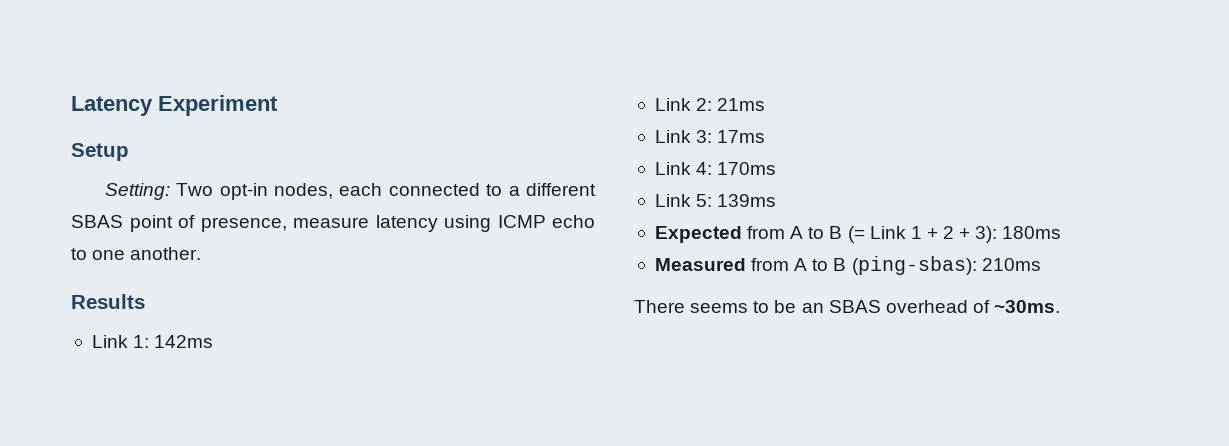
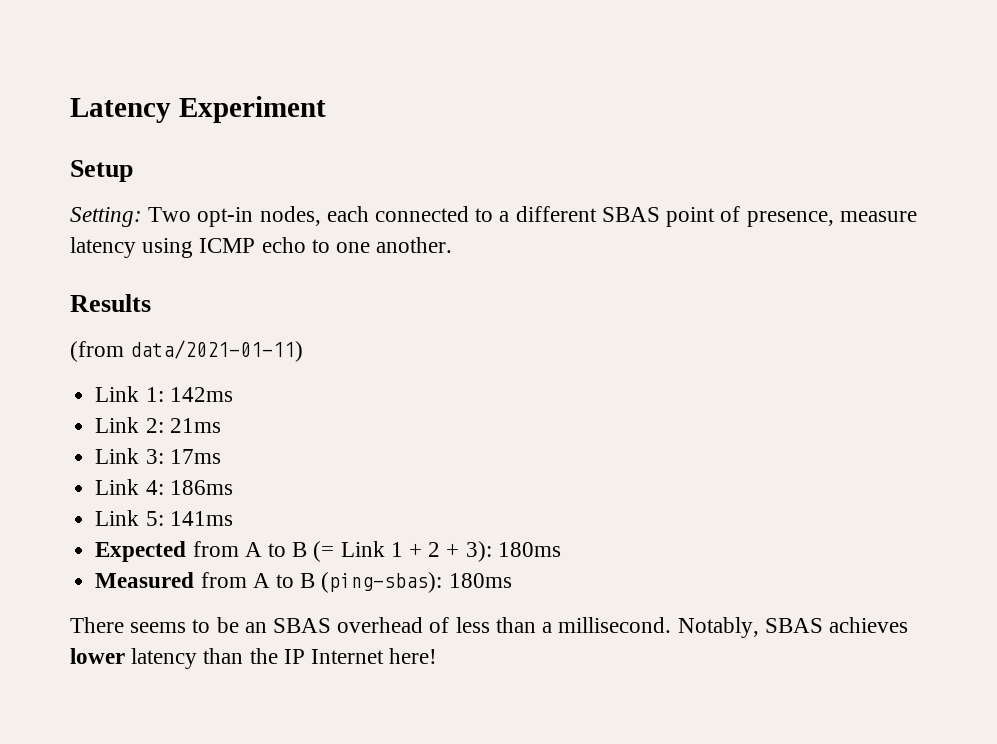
+ (from data/2021-01-11)
- Link 4: 170ms
+ Link 4: 186ms
- Link 5: 139ms
+ Link 5: 141ms
- Measured from A to B (ping-sbas): 210ms
+ Measured from A to B (ping-sbas): 180ms
- There seems to be an SBAS overhead of ~30ms.
+ There seems to be an SBAS overhead of less than a millisecond. Notably, SBAS achieves lower latency than the IP Internet here!

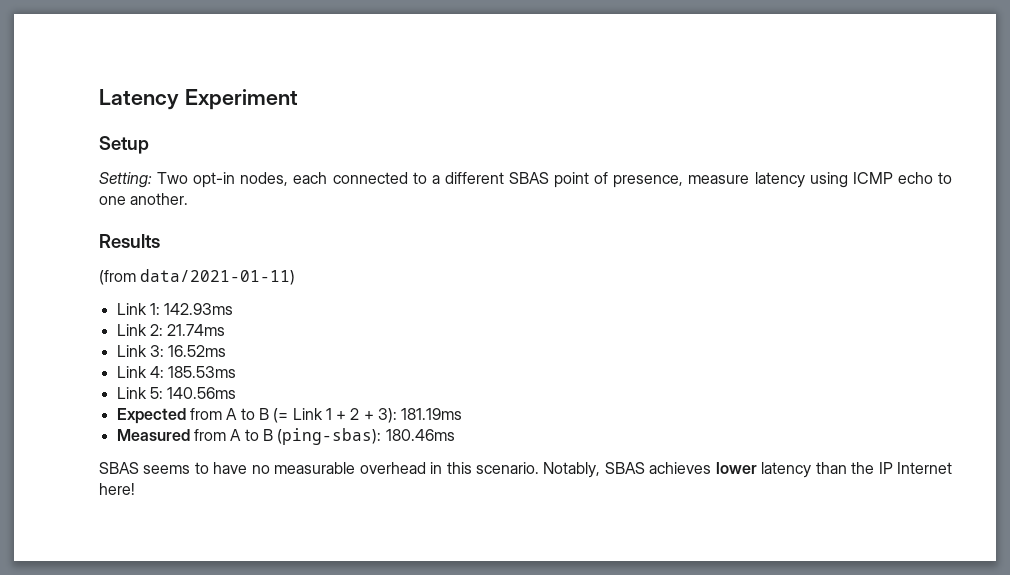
- Link 1: 142ms
+ Link 1: 142.93ms
- Link 2: 21ms
+ Link 2: 21.74ms
- Link 3: 17ms
+ Link 3: 16.52ms
- Link 4: 186ms
+ Link 4: 185.53ms
- Link 5: 141ms
+ Link 5: 140.56ms
- Expected from A to B (= Link 1 + 2 + 3): 180ms
+ Expected from A to B (= Link 1 + 2 + 3): 181.19ms
- Measured from A to B (ping-sbas): 180ms
- There seems to be an SBAS overhead of less than a millisecond.
+ Measured from A to B (ping-sbas): 180.46ms
+ SBAS seems to have no measurable overhead in this scenario.

